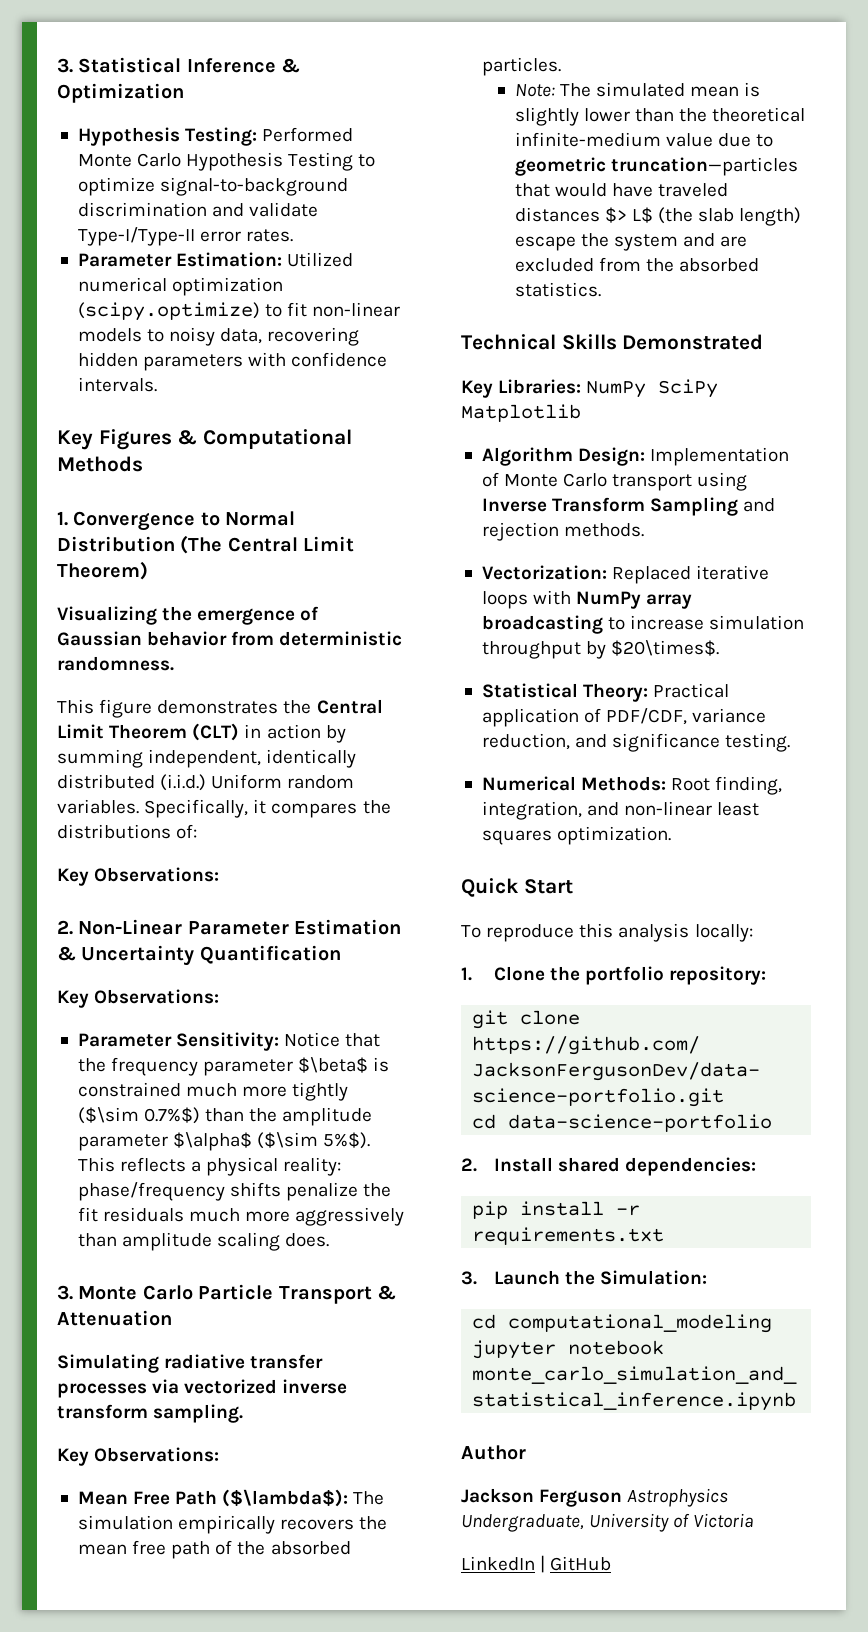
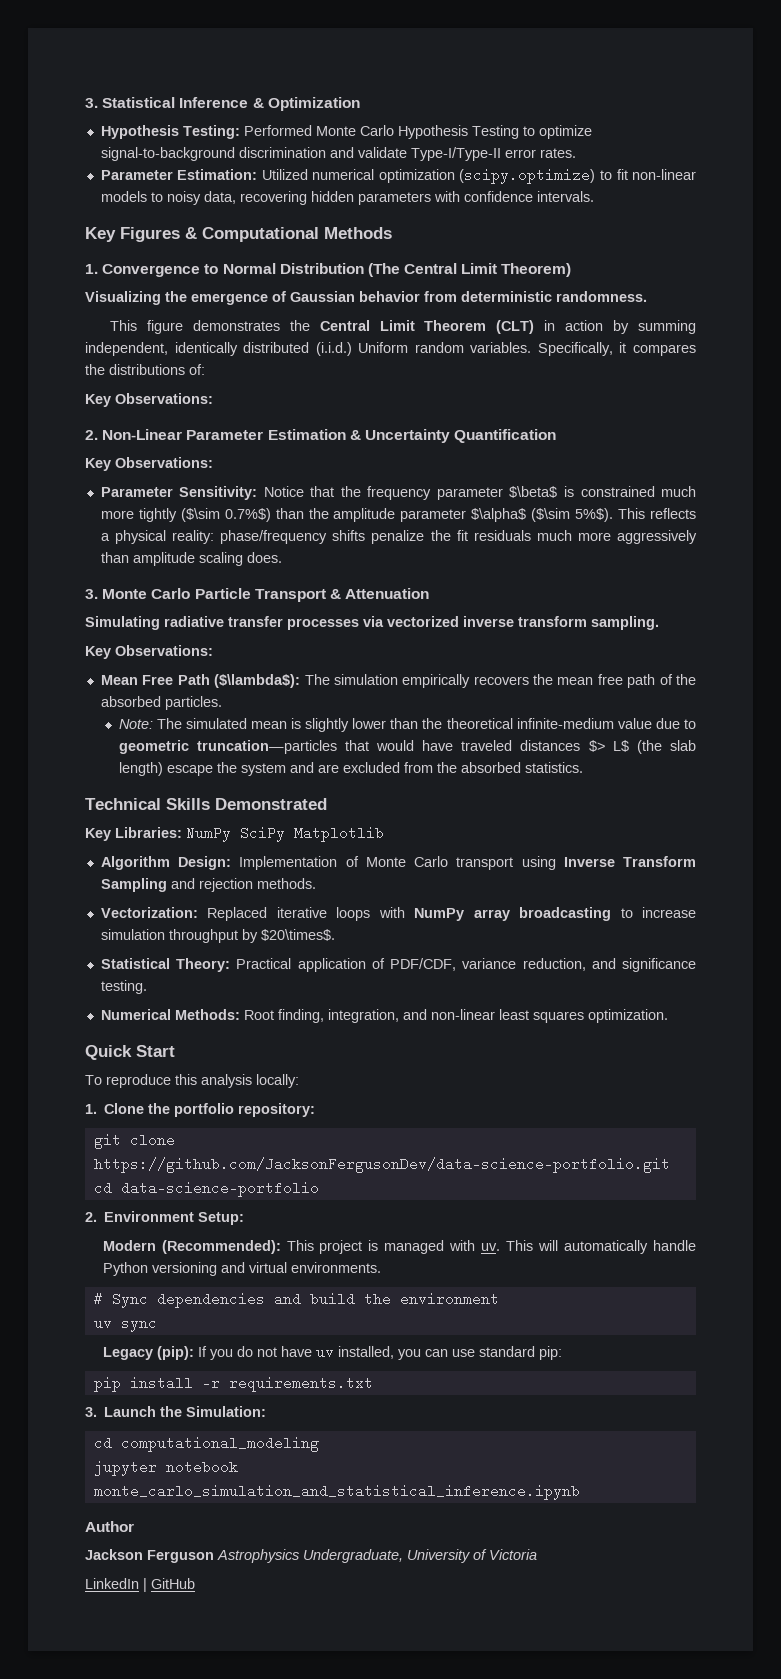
- 2. Install shared dependencies:
+ 2. Environment Setup:
+ Modern (Recommended): This project is managed with uv. This will automatically handle Python versioning and virtual environments.
+ # Sync dependencies and build the environment
+ uv sync
+ Legacy (pip): If you do not have uv installed, you can use standard pip:

